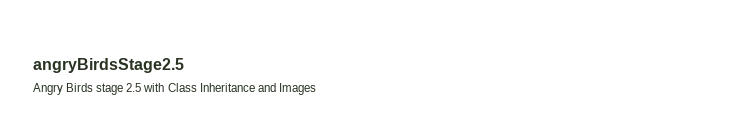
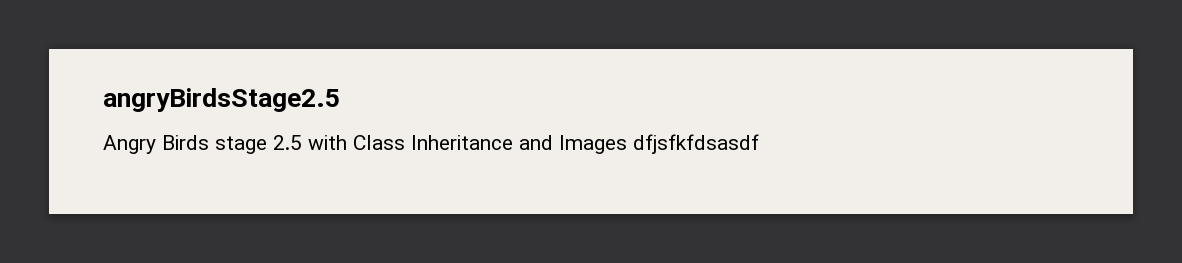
- Angry Birds stage 2.5 with Class Inheritance and Images
+ Angry Birds stage 2.5 with Class Inheritance and Images dfjsfkfdsasdf

